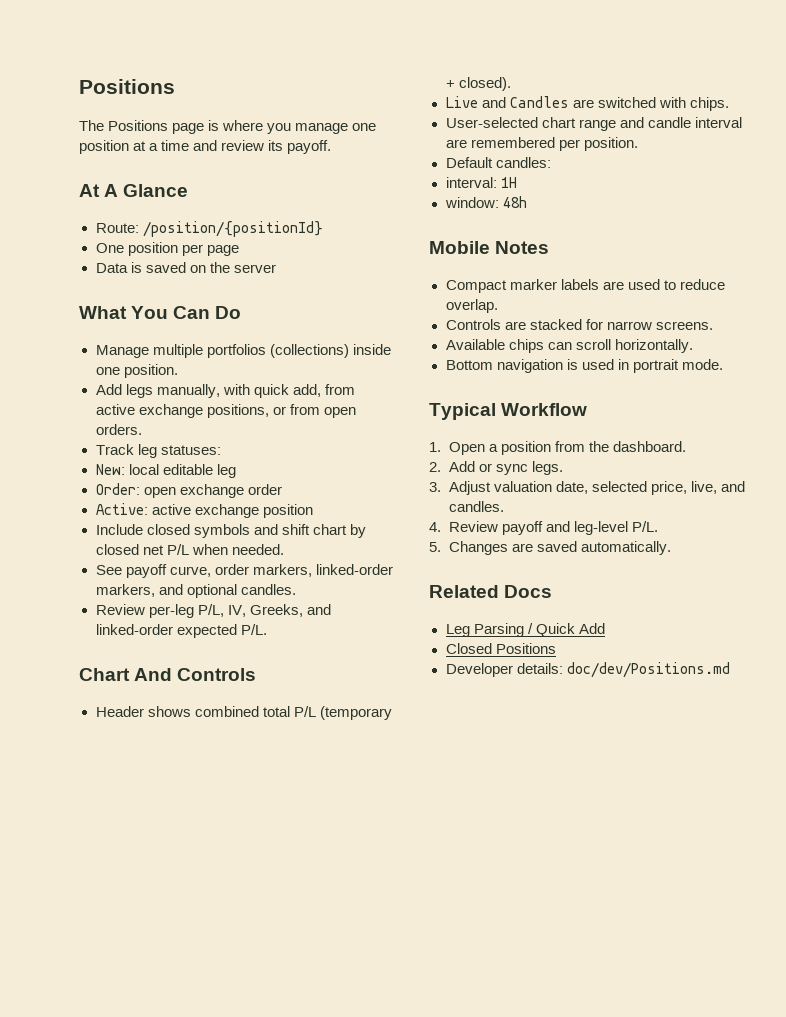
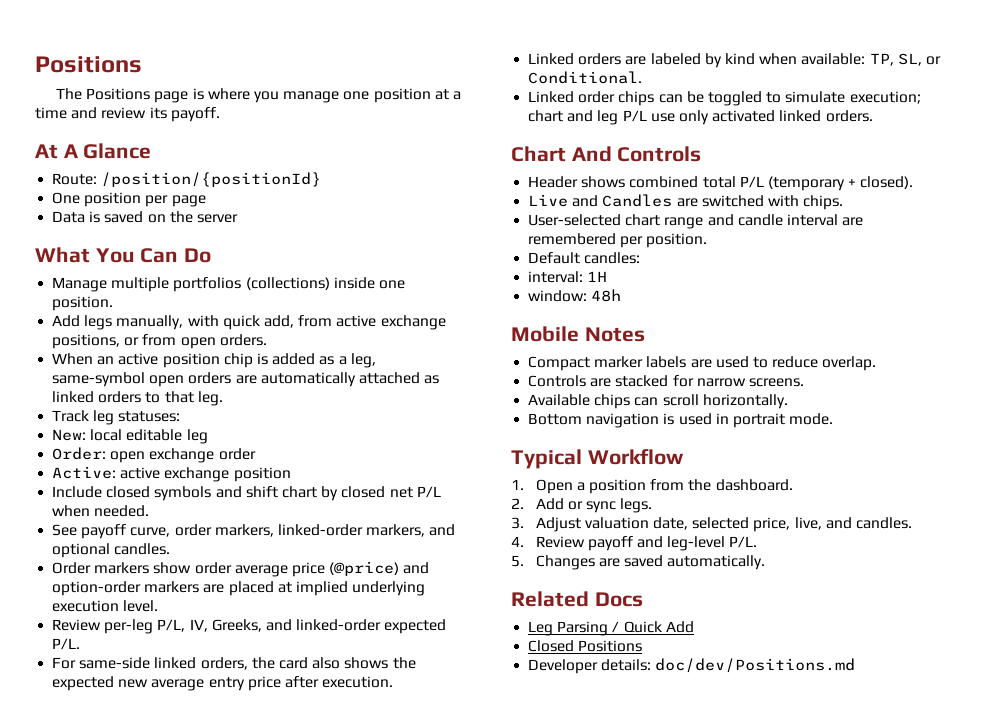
+ When an active position chip is added as a leg, same-symbol open orders are automatically attached as linked orders to that leg.
+ Order markers show order average price (@price) and option-order markers are placed at implied underlying execution level.
+ For same-side linked orders, the card also shows the expected new average entry price after execution.
+ Linked orders are labeled by kind when available: TP, SL, or Conditional.
+ Linked order chips can be toggled to simulate execution; chart and leg P/L use only activated linked orders.

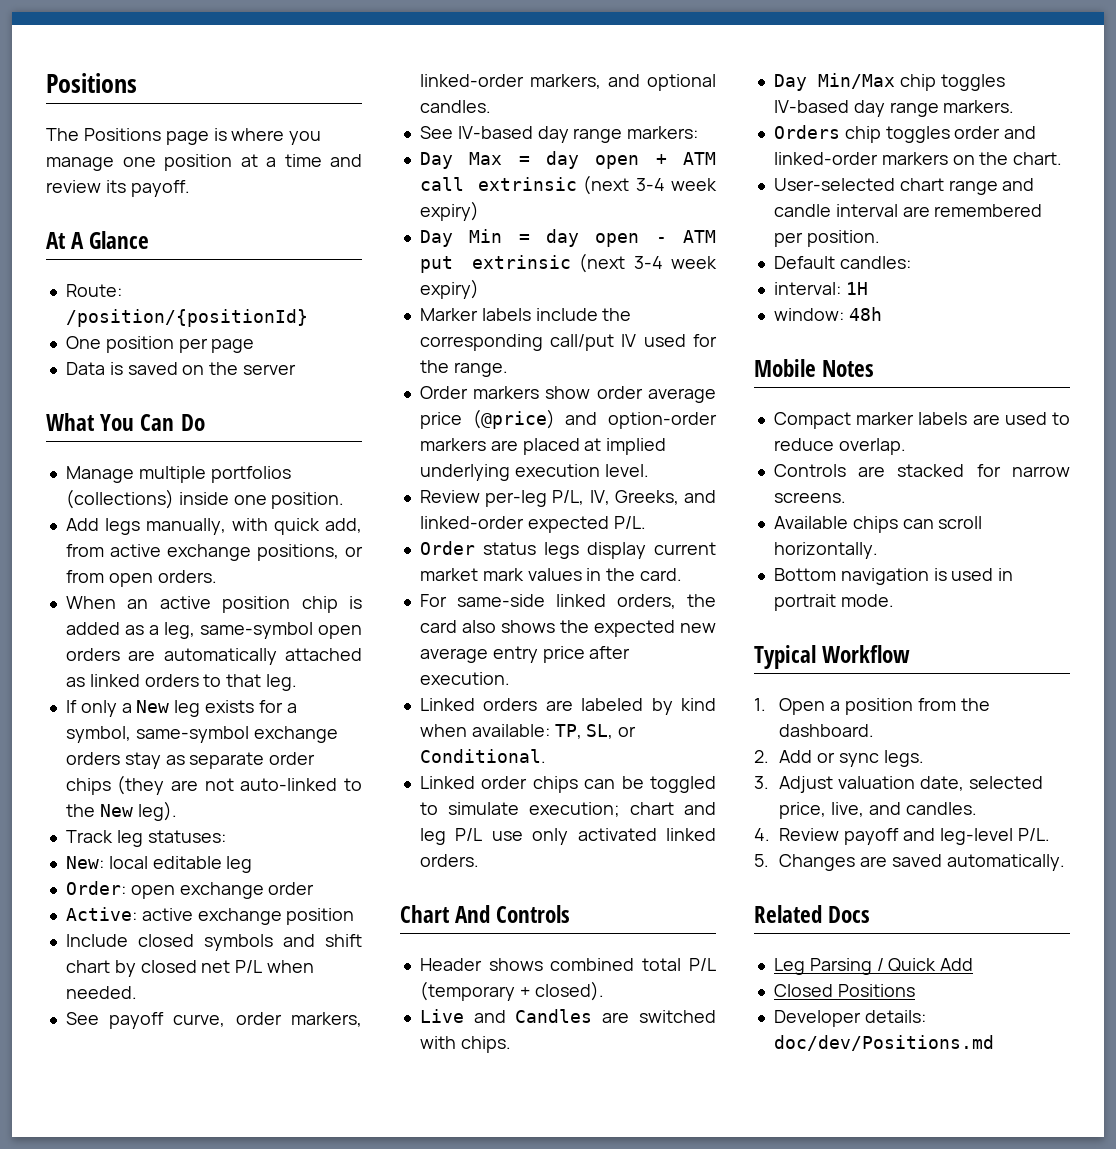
+ If only a New leg exists for a symbol, same-symbol exchange orders stay as separate order chips (they are not auto-linked to the New leg).
+ See IV-based day range markers:
+ Day Max = day open + ATM call extrinsic (next 3-4 week expiry)
+ Day Min = day open - ATM put extrinsic (next 3-4 week expiry)
+ Marker labels include the corresponding call/put IV used for the range.
+ Order status legs display current market mark values in the card.
+ Day Min/Max chip toggles IV-based day range markers.
+ Orders chip toggles order and linked-order markers on the chart.

